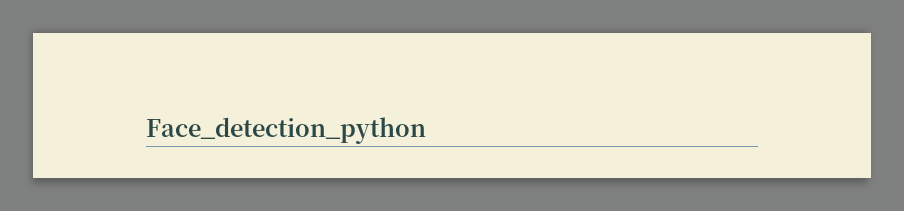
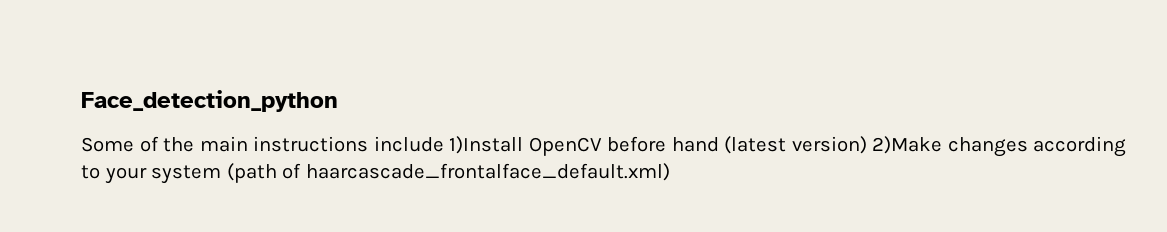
+ Some of the main instructions include 1)Install OpenCV before hand (latest version) 2)Make changes according to your system (path of haarcascade_frontalface_default.xml)

